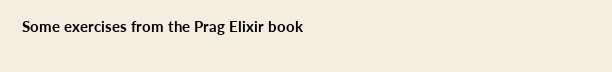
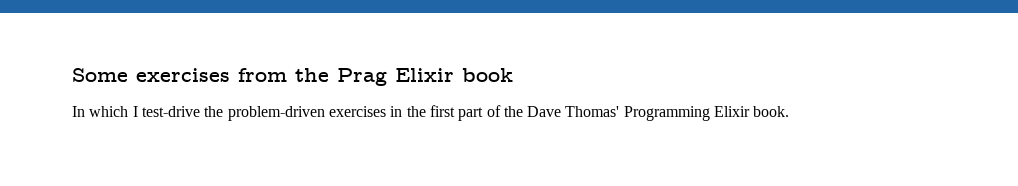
+ In which I test-drive the problem-driven exercises in the first part of the Dave Thomas' Programming Elixir book.

